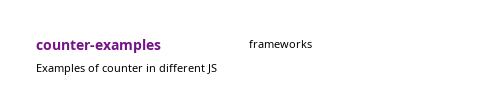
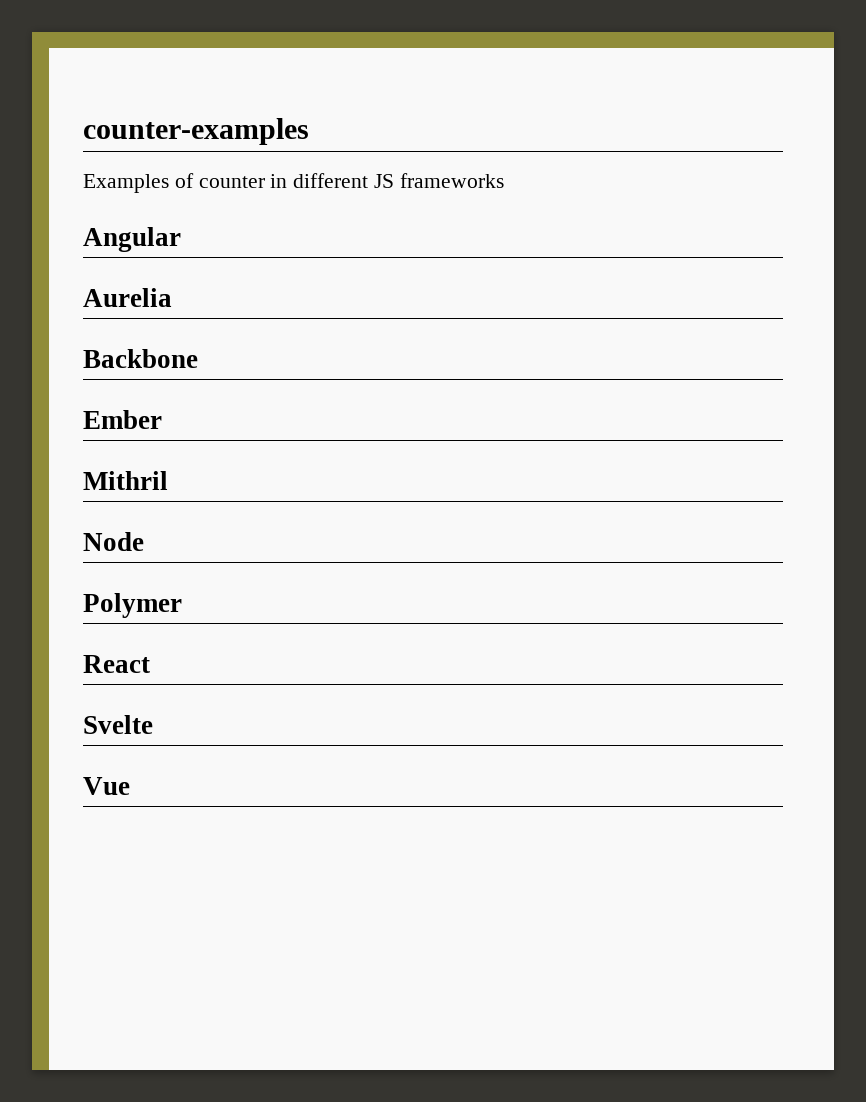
+ Angular
+ Aurelia
+ Backbone
+ Ember
+ Mithril
+ Node
+ Polymer
+ React
+ Svelte
+ Vue

